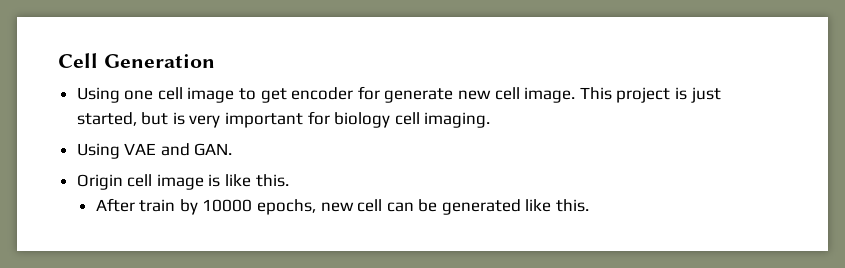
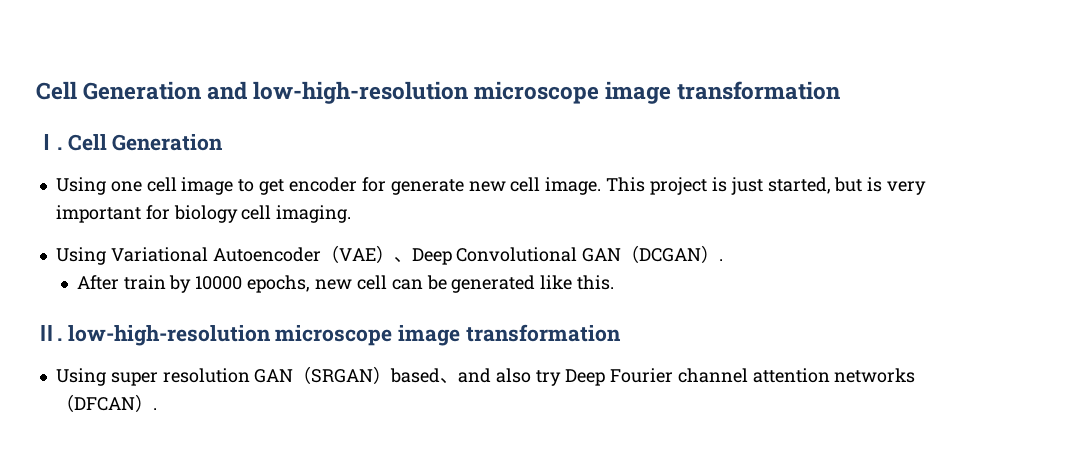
- Cell Generation
+ Cell Generation and low-high-resolution microscope image transformation
+ Ⅰ. Cell Generation
- Using VAE and GAN.
- Origin cell image is like this.
+ Using Variational Autoencoder（VAE）、Deep Convolutional GAN（DCGAN）.
+ Ⅱ. low-high-resolution microscope image transformation
+ Using super resolution GAN（SRGAN）based、and also try Deep Fourier channel attention networks（DFCAN）.

